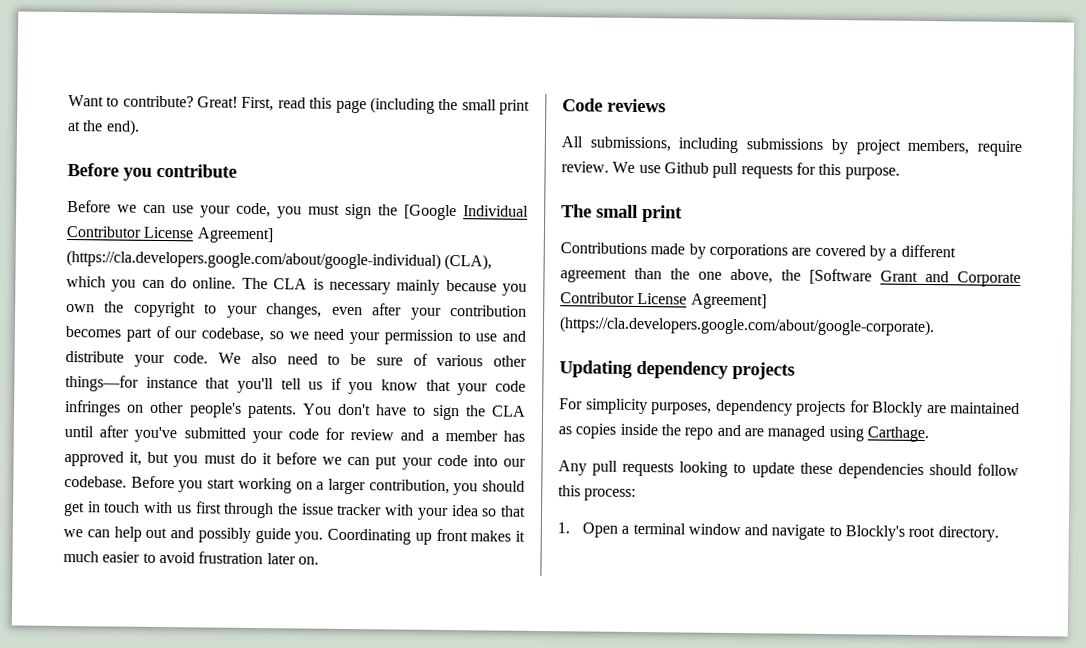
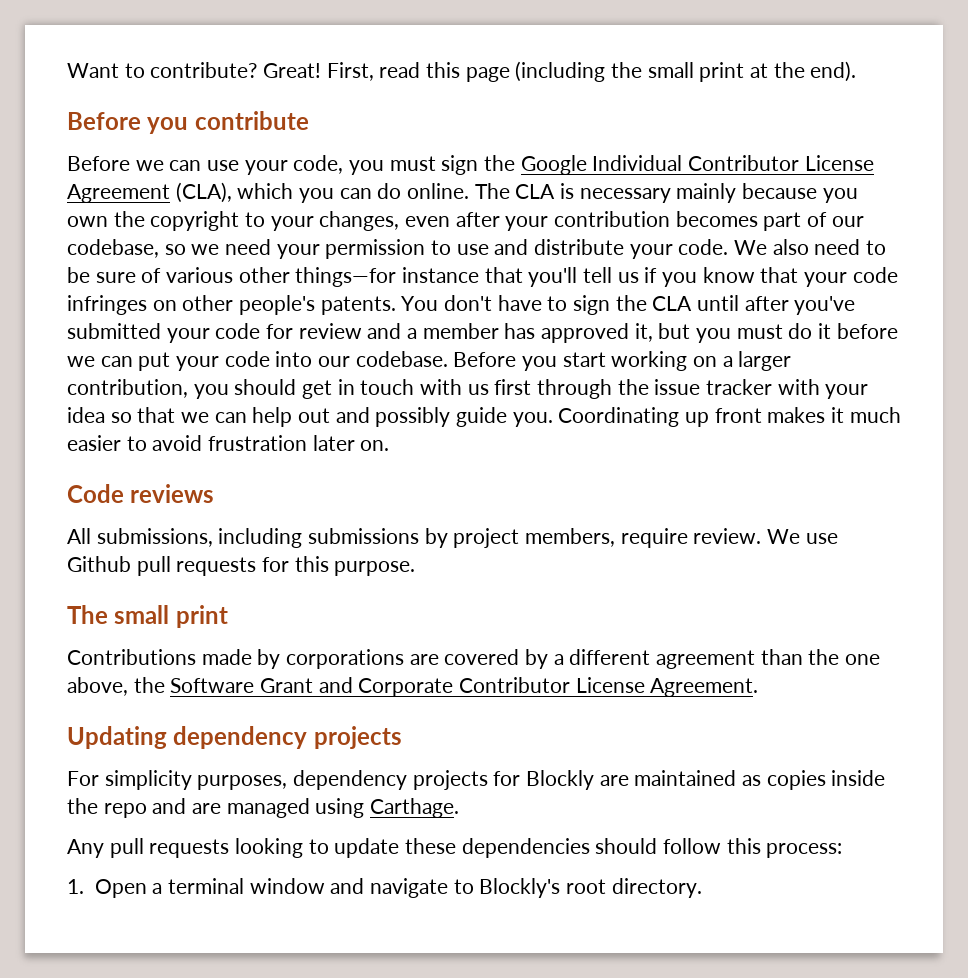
- Before we can use your code, you must sign the [Google Individual Contributor License Agreement] (https://cla.developers.google.com/about/google-individual) (CLA), which you can do online.
+ Before we can use your code, you must sign the Google Individual Contributor License Agreement (CLA), which you can do online.
- Contributions made by corporations are covered by a different agreement than the one above, the [Software Grant and Corporate Contributor License Agreement] (https://cla.developers.google.com/about/google-corporate).
+ Contributions made by corporations are covered by a different agreement than the one above, the Software Grant and Corporate Contributor License Agreement.

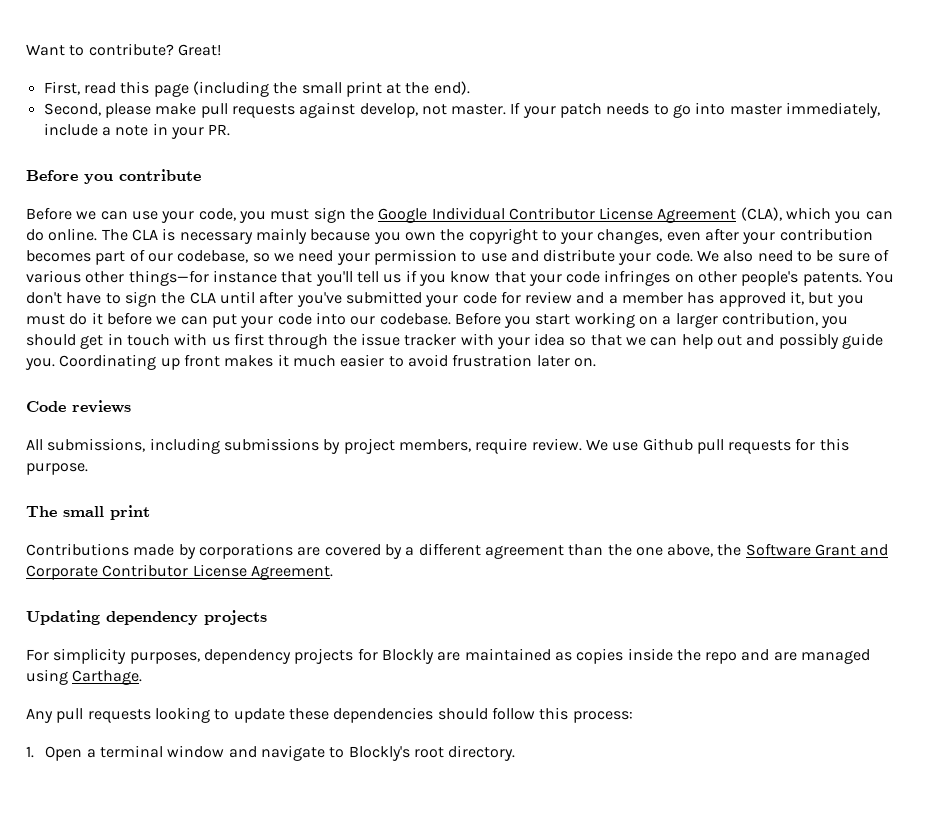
- Great! First, read this page (including the small print at the end).
+ Great!
+ First, read this page (including the small print at the end).
+ Second, please make pull requests against develop, not master. If your patch needs to go into master immediately, include a note in your PR.

